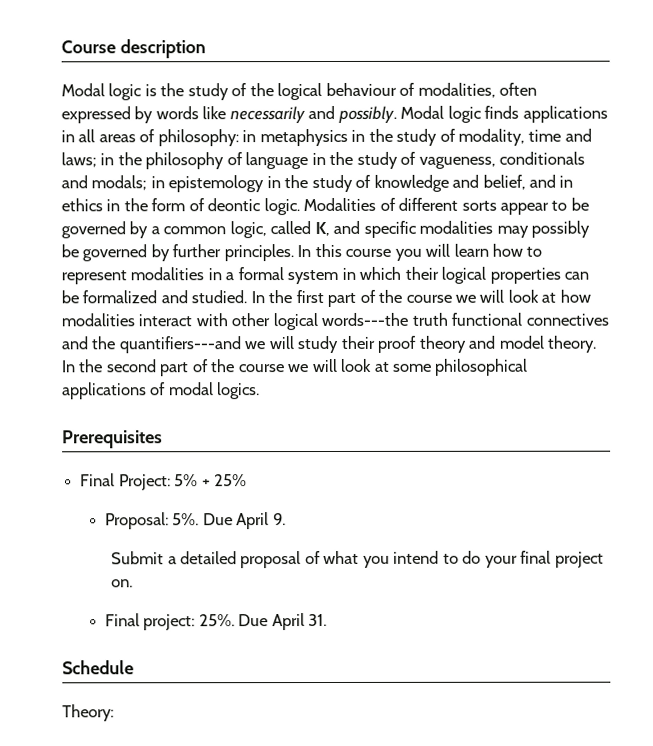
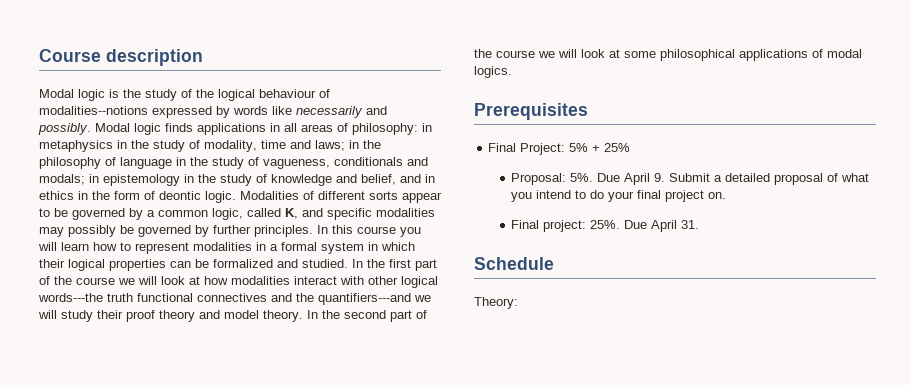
- Modal logic is the study of the logical behaviour of modalities, often expressed by words like necessarily and possibly.
+ Modal logic is the study of the logical behaviour of modalities--notions expressed by words like necessarily and possibly.
- Due April 9.
- Submit a detailed proposal of what you intend to do your final project on.
+ Due April 9. Submit a detailed proposal of what you intend to do your final project on.

